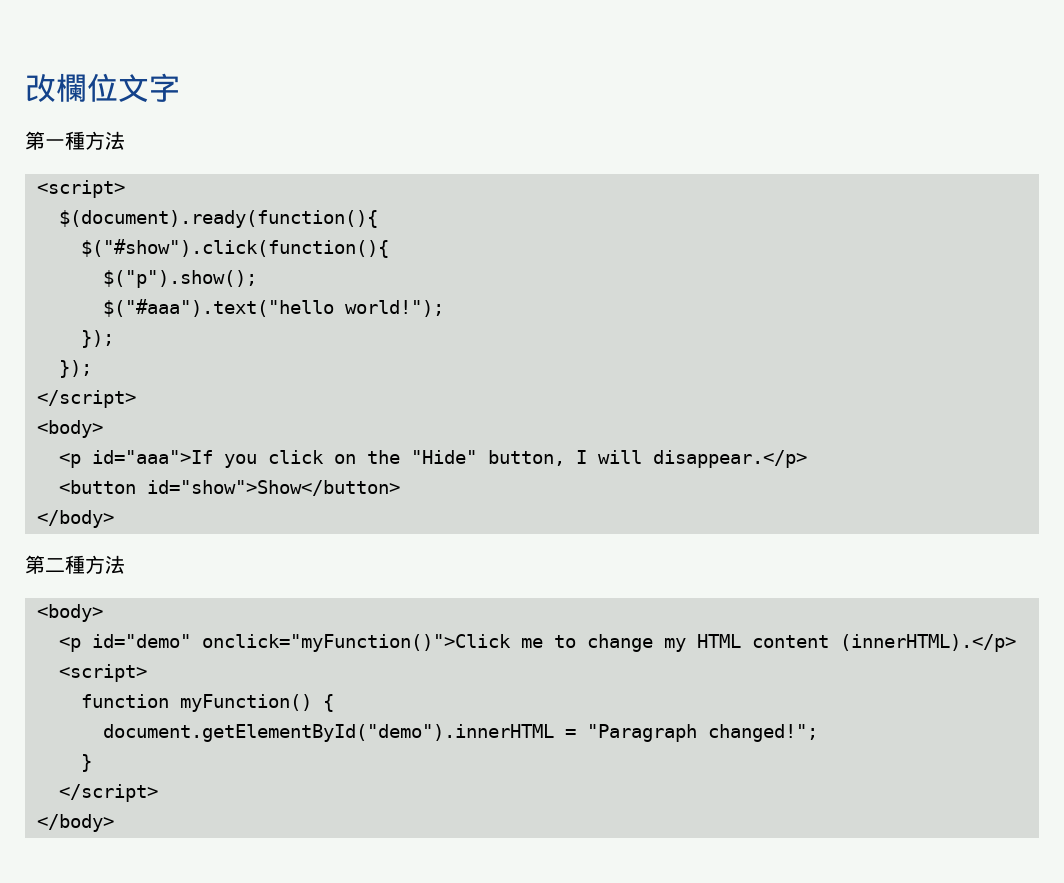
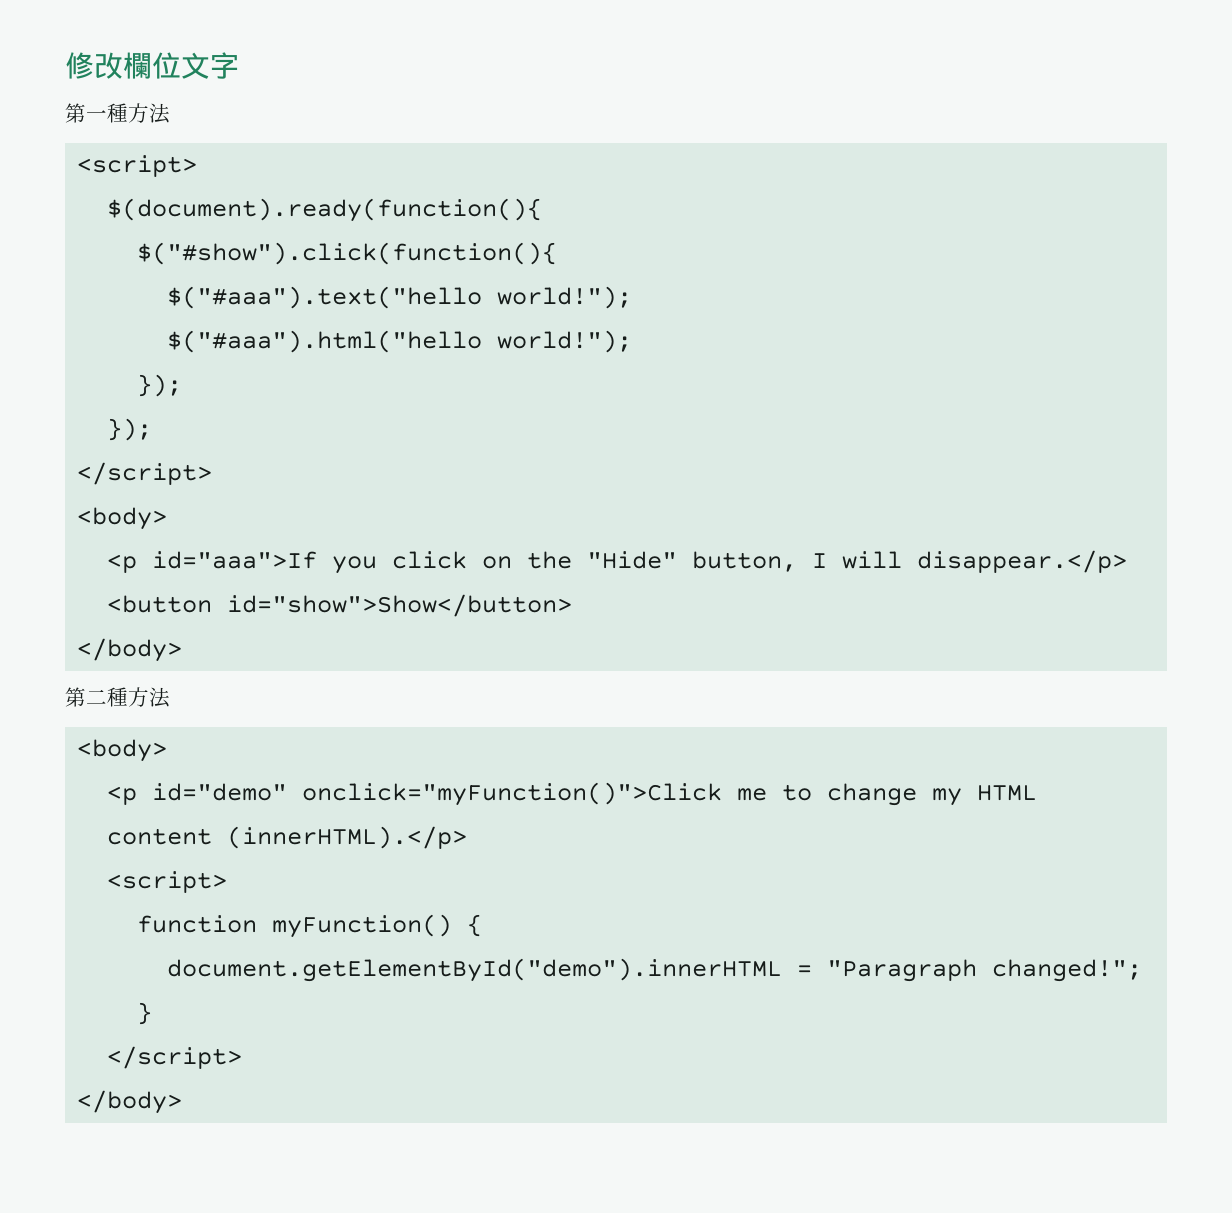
- 改欄位文字
+ 修改欄位文字
- $("p").show();
  $("#aaa").text("hello world!");
+ $("#aaa").html("hello world!");

